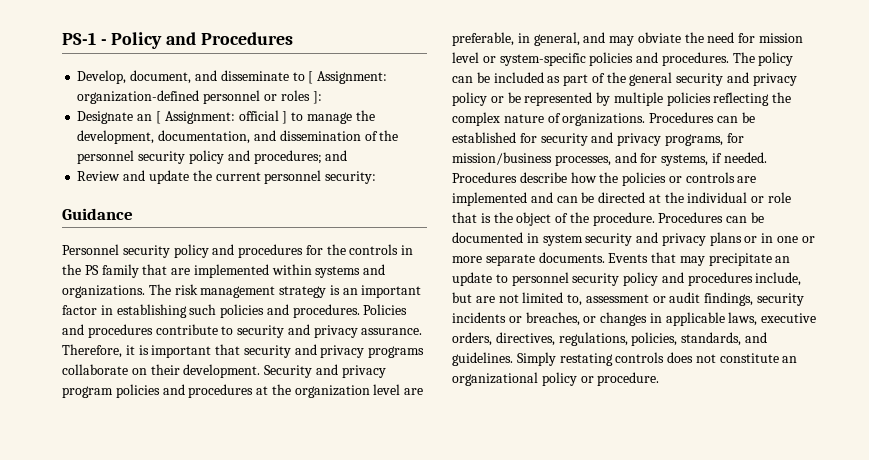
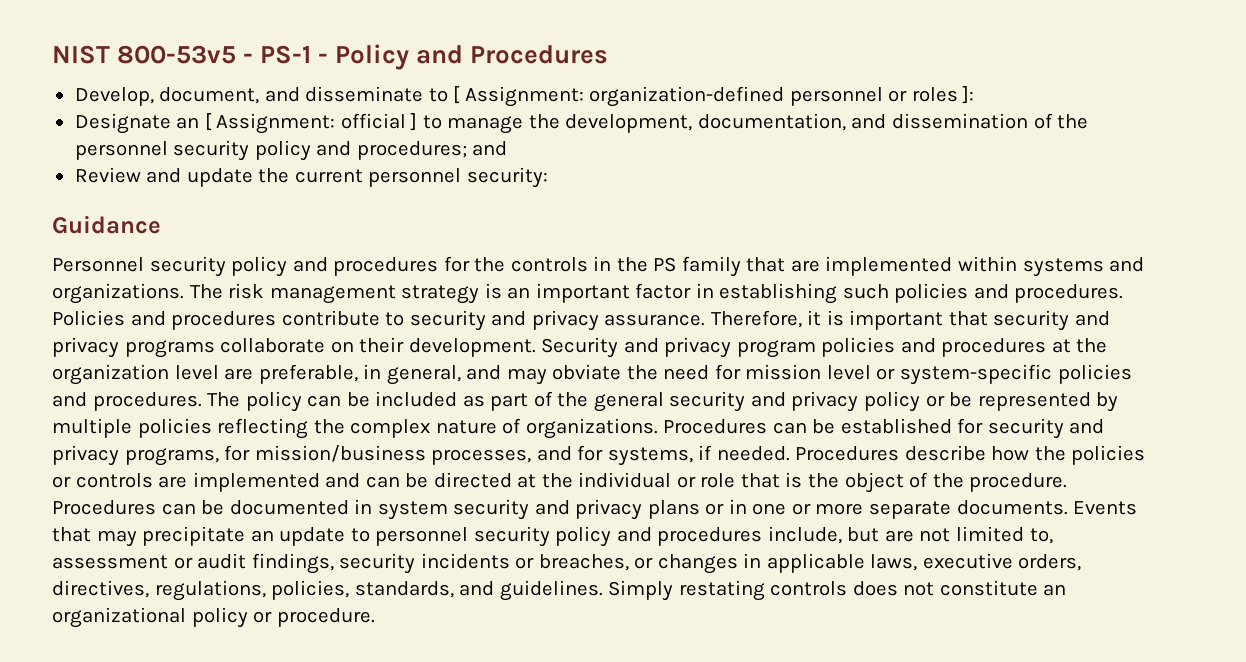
- PS-1 - Policy and Procedures
+ NIST 800-53v5 - PS-1 - Policy and Procedures

